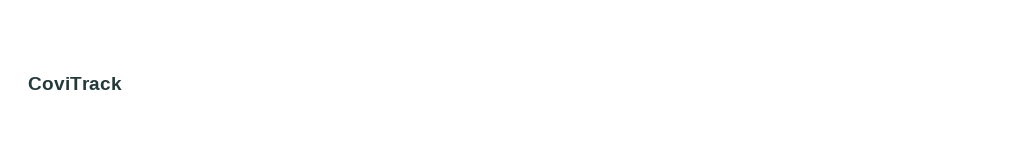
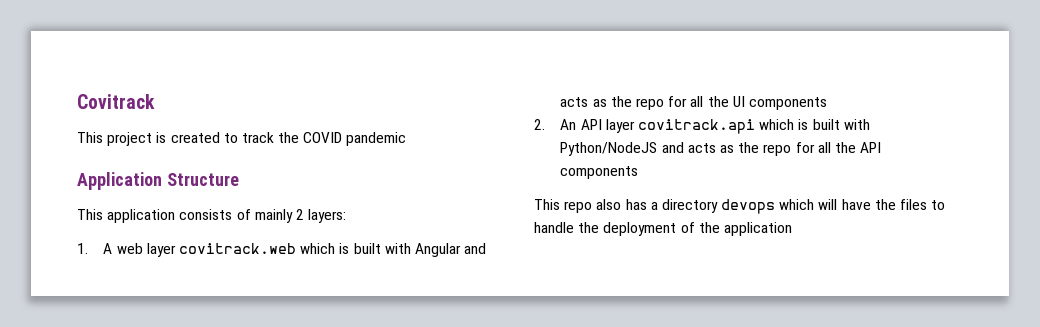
- CoviTrack
+ Covitrack
+ This project is created to track the COVID pandemic
+ Application Structure
+ This application consists of mainly 2 layers:
+ 1. A web layer covitrack.web which is built with Angular and acts as the repo for all the UI components
+ 2. An API layer covitrack.api which is built with Python/NodeJS and acts as the repo for all the API components
+ This repo also has a directory devops which will have the files to handle the deployment of the application

